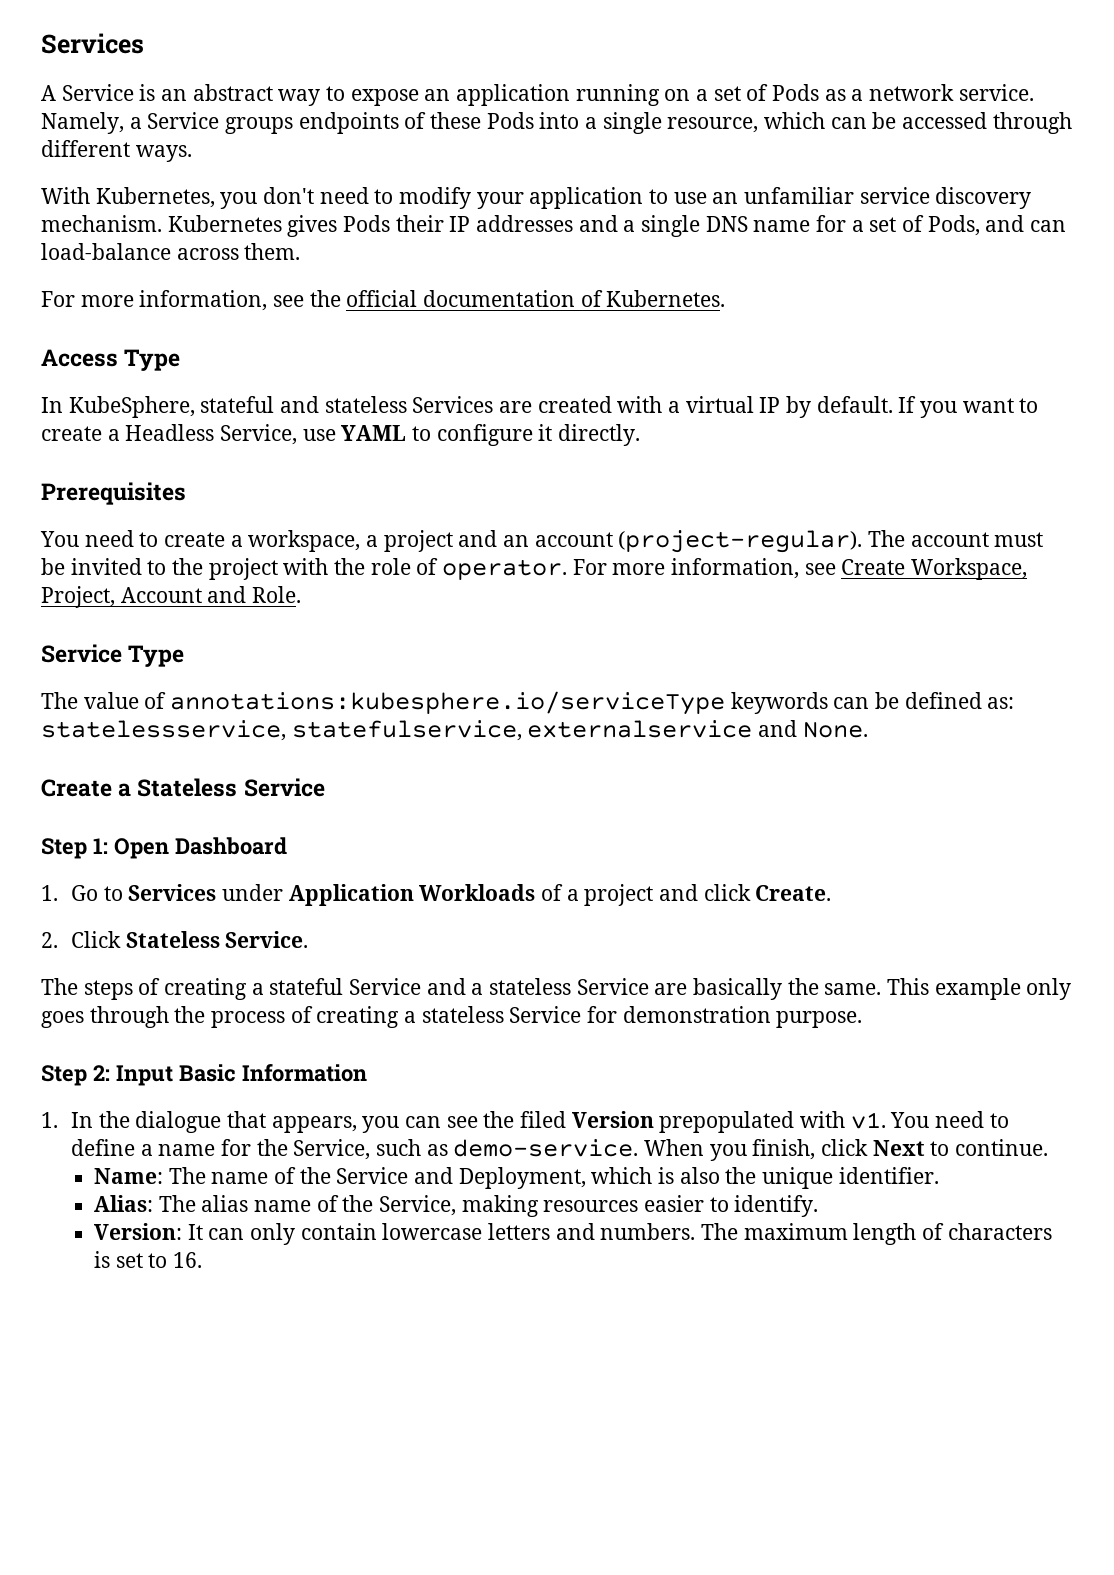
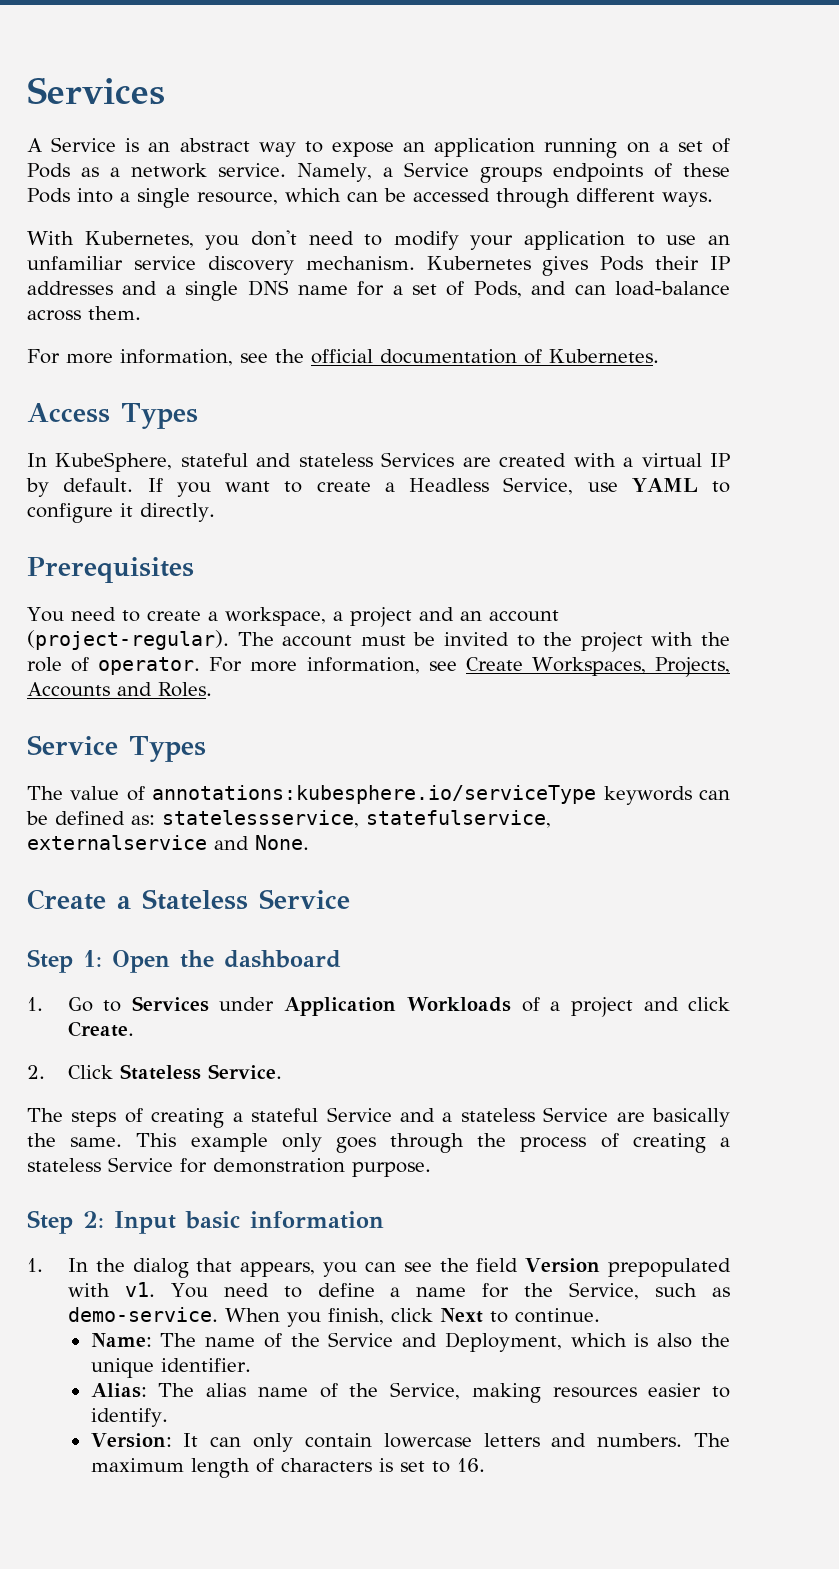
- Access Type
+ Access Types
- For more information, see Create Workspace, Project, Account and Role.
- Service Type
+ For more information, see Create Workspaces, Projects, Accounts and Roles.
+ Service Types
- Step 1: Open Dashboard
+ Step 1: Open the dashboard
- Step 2: Input Basic Information
+ Step 2: Input basic information
- 1. In the dialogue that appears, you can see the filed Version prepopulated with v1.
+ 1. In the dialog that appears, you can see the field Version prepopulated with v1.

